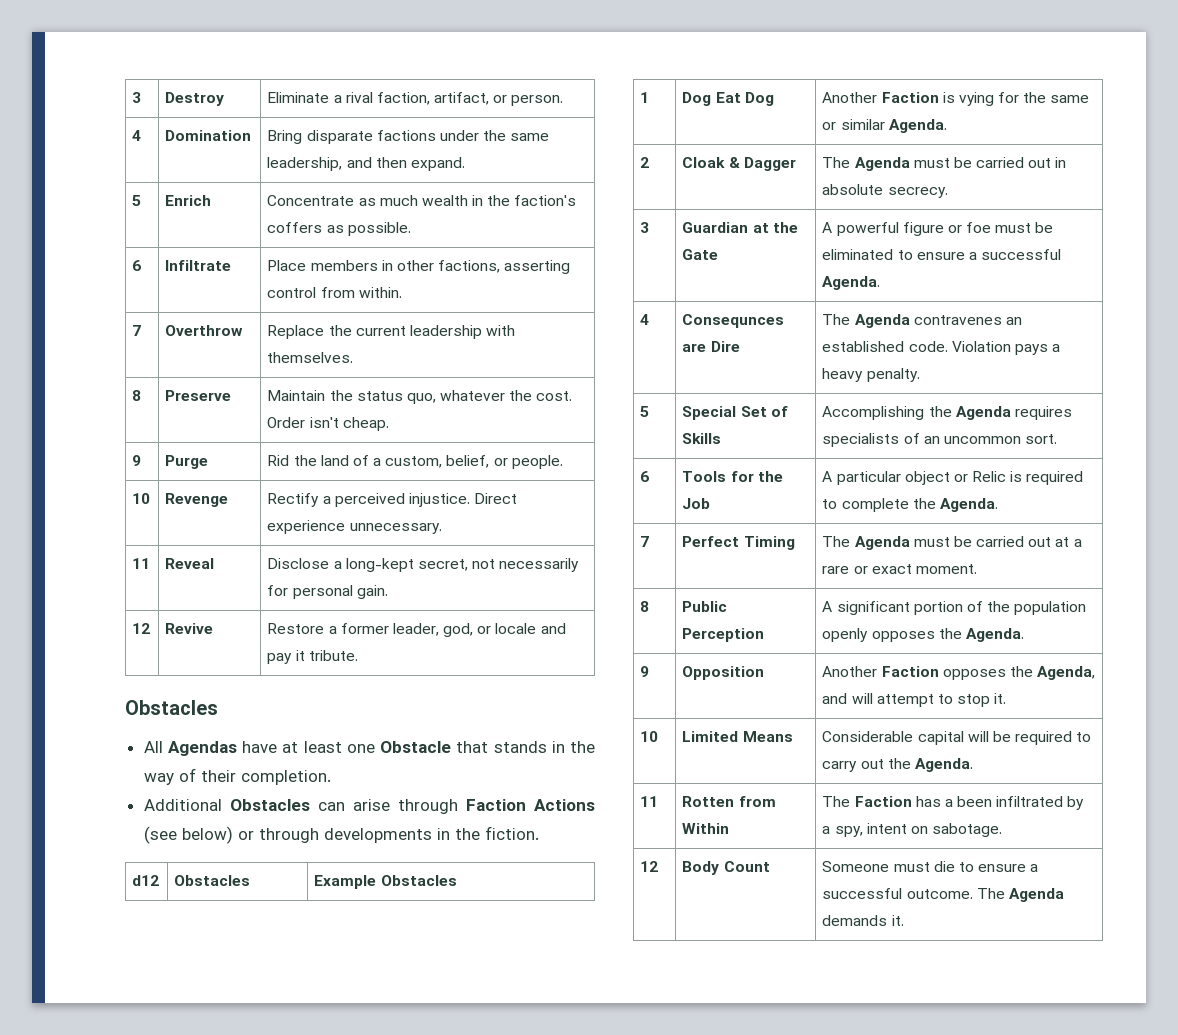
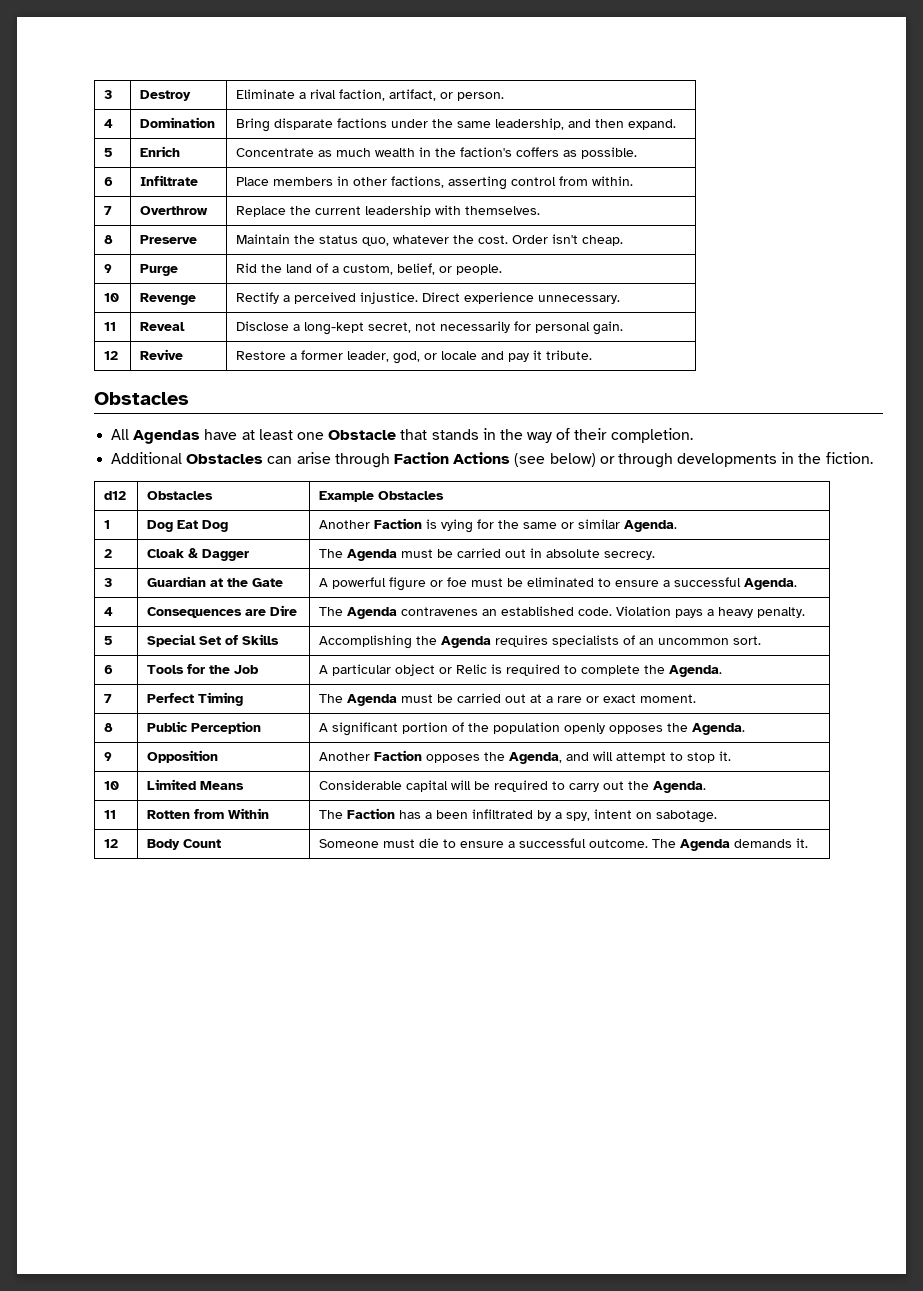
- 4 | Consequnces are Dire | The Agenda contravenes an established code. Violation pays a heavy penalty.
+ 4 | Consequences are Dire | The Agenda contravenes an established code. Violation pays a heavy penalty.

